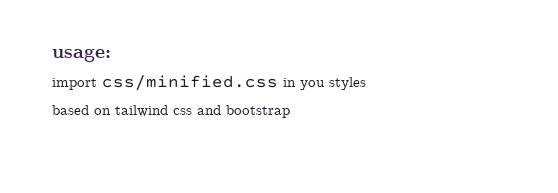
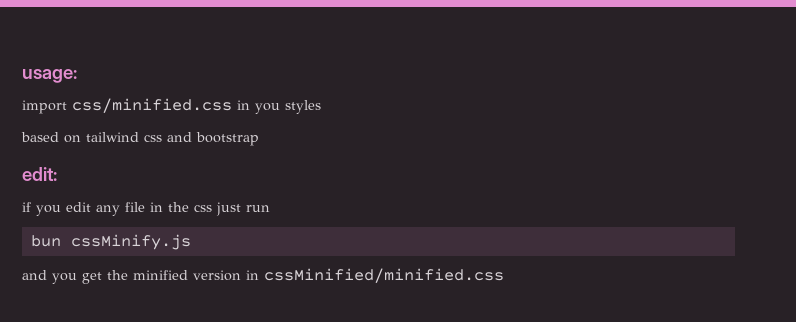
+ edit:
+ if you edit any file in the css just run
+ bun cssMinify.js
+ and you get the minified version in cssMinified/minified.css

